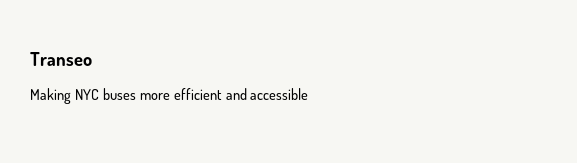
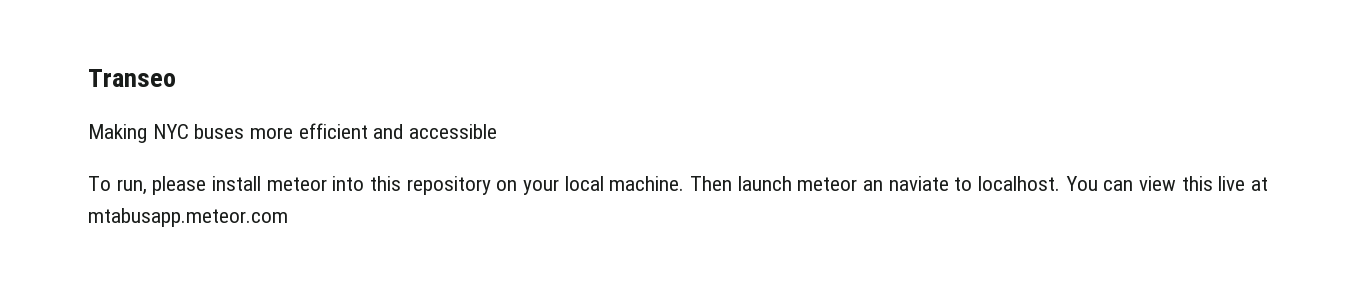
+ To run, please install meteor into this repository on your local machine. Then launch meteor an naviate to localhost. You can view this live at mtabusapp.meteor.com

